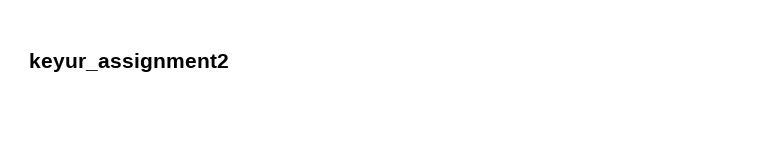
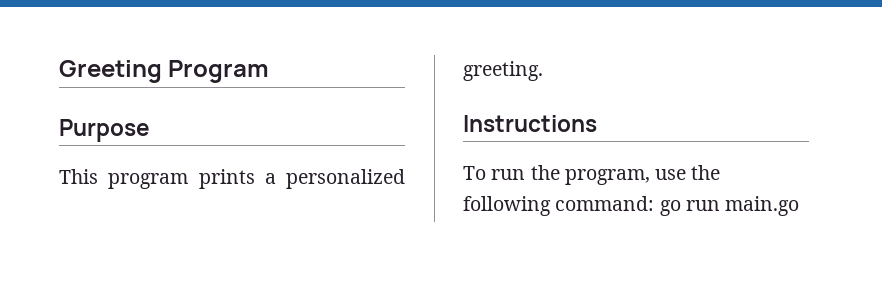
- keyur_assignment2
+ Greeting Program
+ Purpose
+ This program prints a personalized greeting.
+ Instructions
+ To run the program, use the following command: go run main.go

